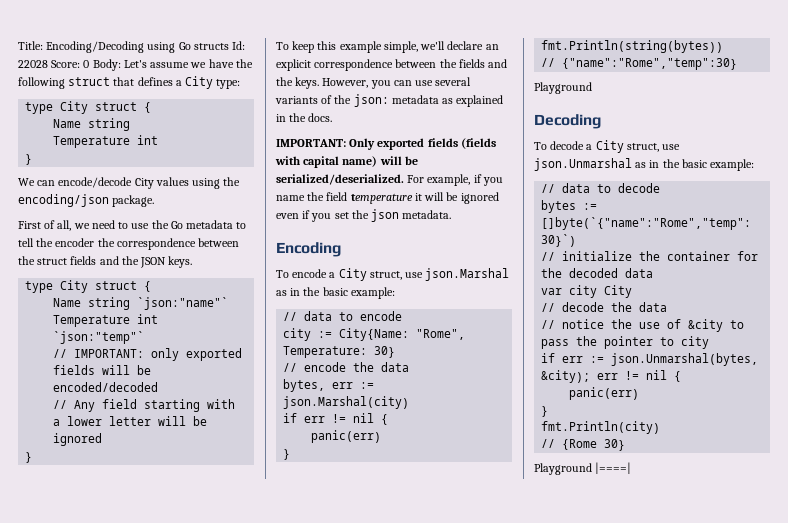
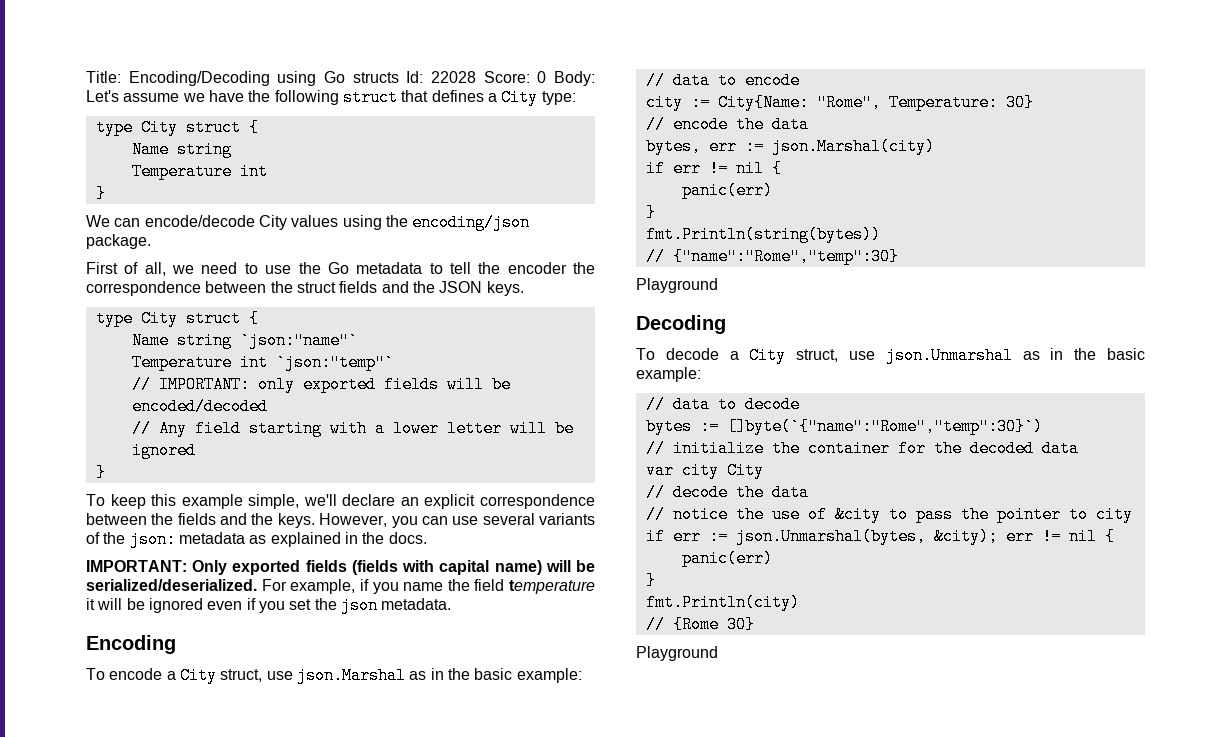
  // {Rome 30}
- Playground |====|
+ Playground

